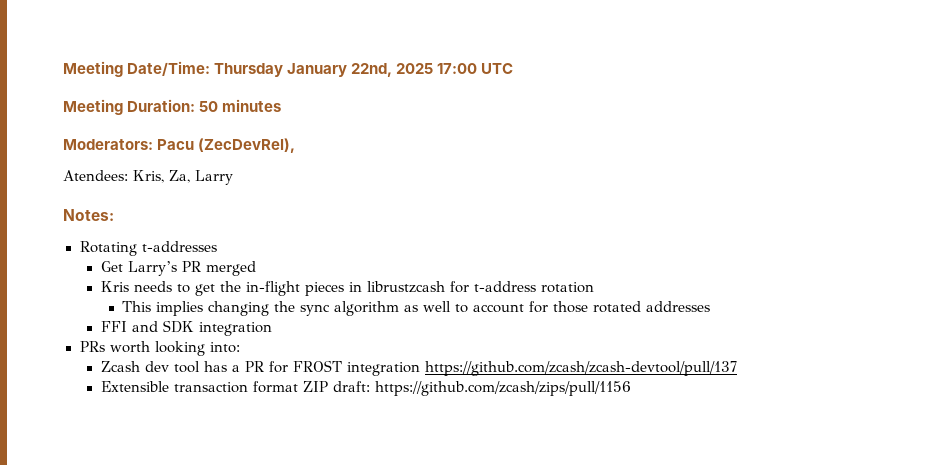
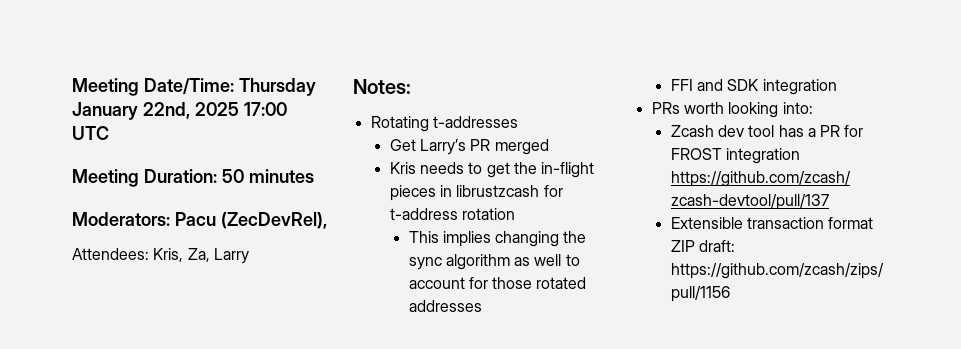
- Atendees: Kris, Za, Larry
+ Attendees: Kris, Za, Larry

